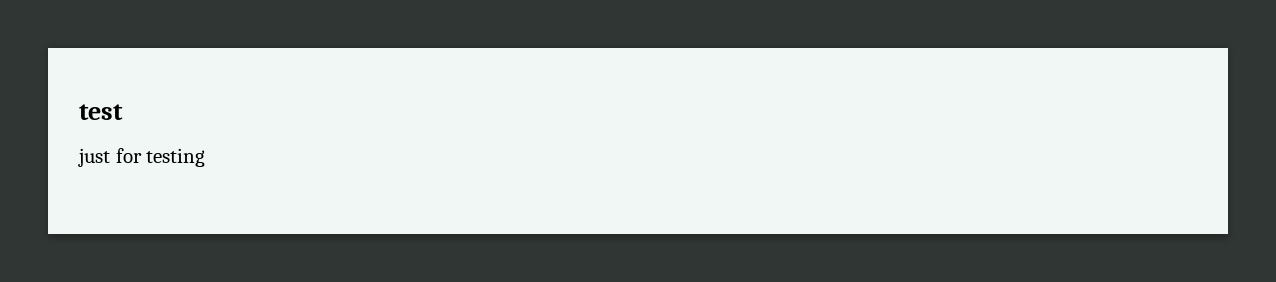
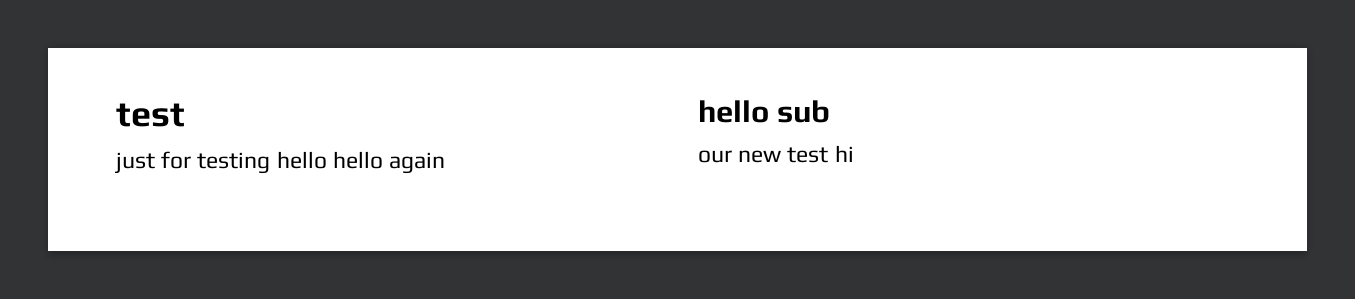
- just for testing
+ just for testing hello hello again
+ hello sub
+ our new test hi

